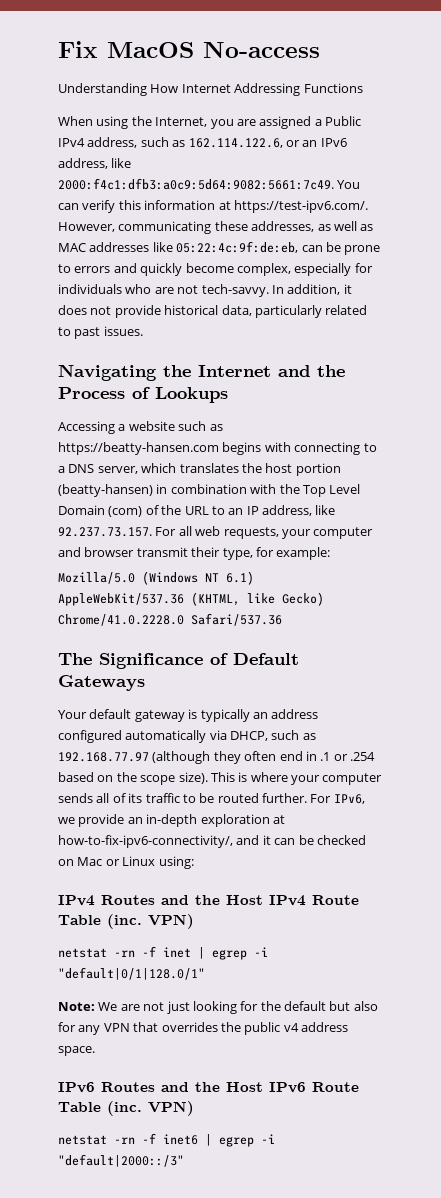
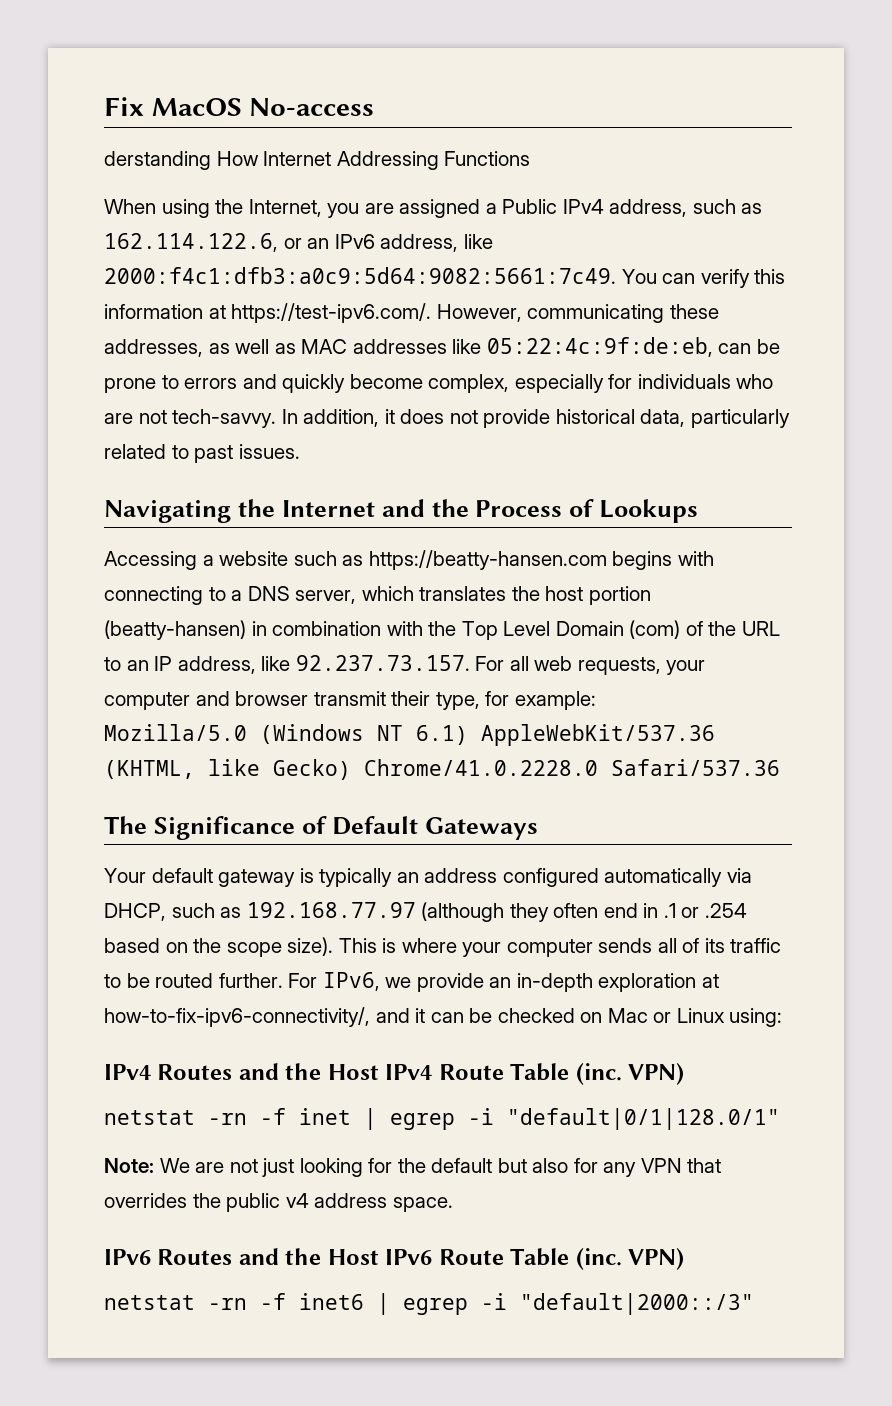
- Understanding How Internet Addressing Functions
+ derstanding How Internet Addressing Functions

